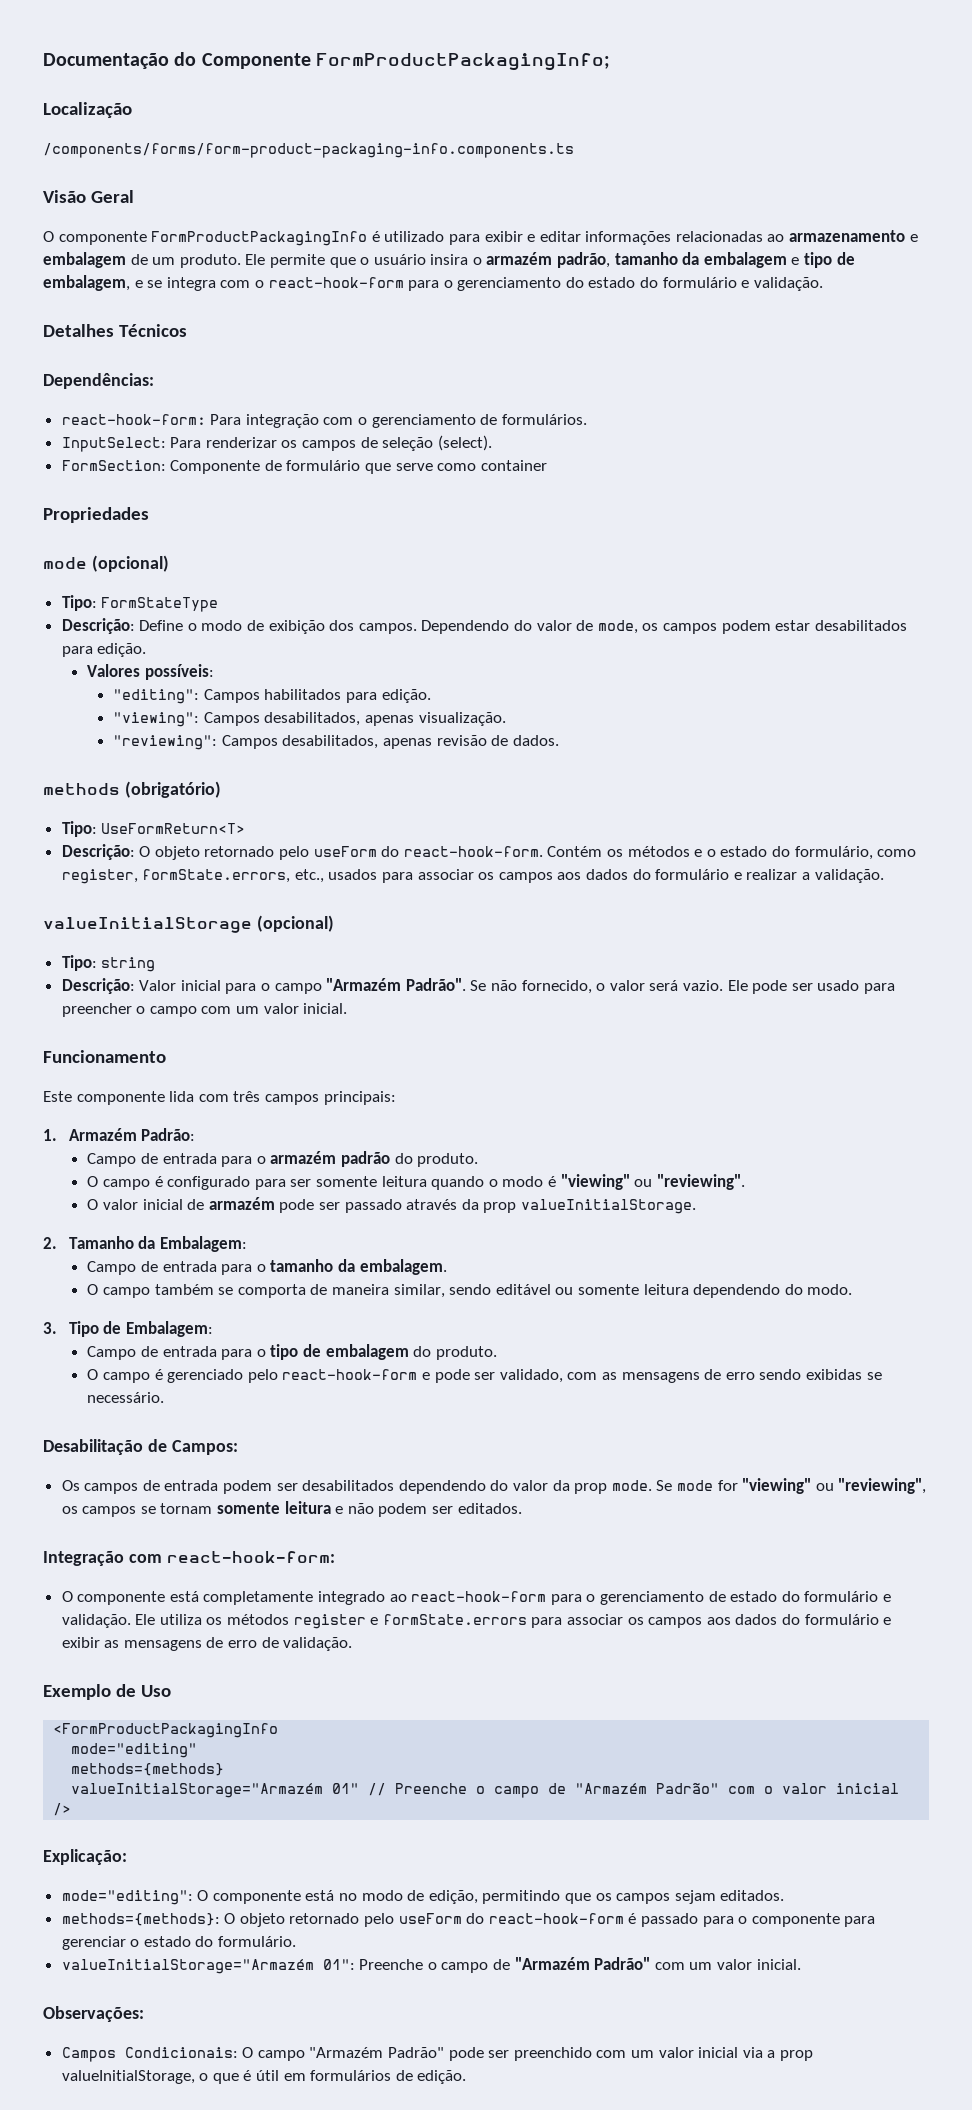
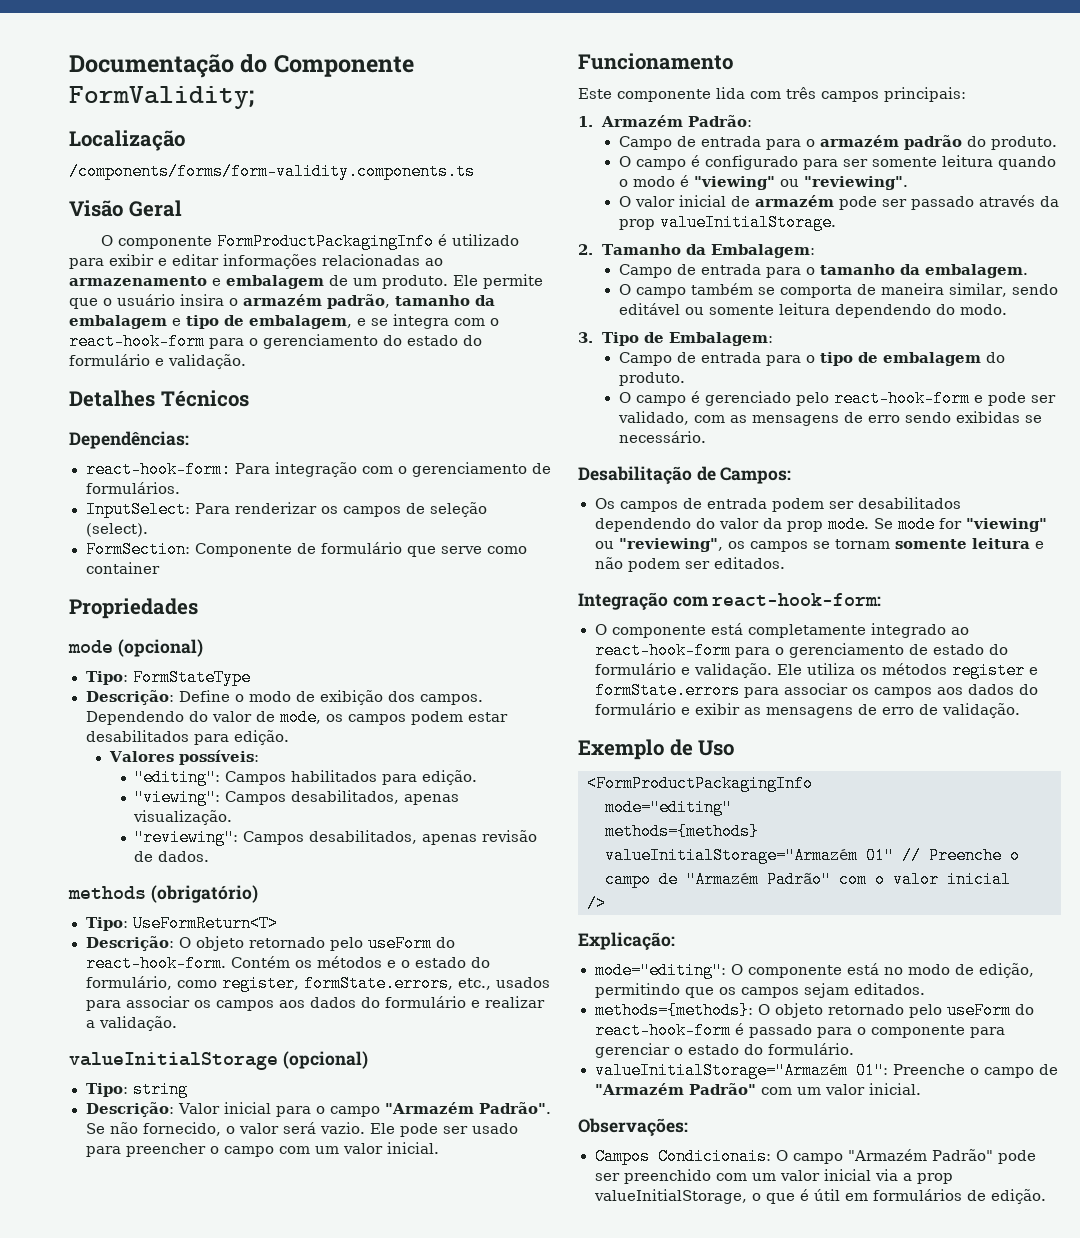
- Documentação do Componente FormProductPackagingInfo;
+ Documentação do Componente FormValidity;
- /components/forms/form-product-packaging-info.components.ts
+ /components/forms/form-validity.components.ts

